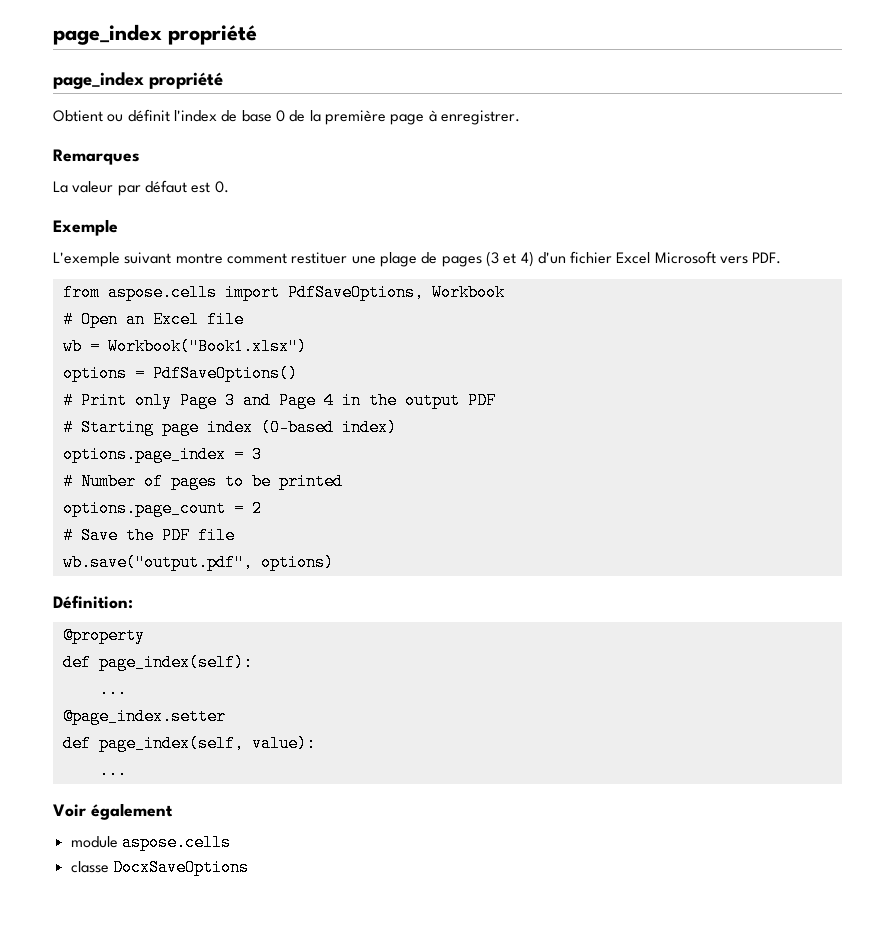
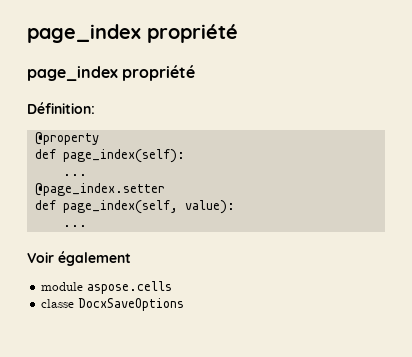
- Obtient ou définit l'index de base 0 de la première page à enregistrer.
- Remarques
- La valeur par défaut est 0.
- Exemple
- L'exemple suivant montre comment restituer une plage de pages (3 et 4) d'un fichier Excel Microsoft vers PDF.
- from aspose.cells import PdfSaveOptions, Workbook
- # Open an Excel file
- wb = Workbook("Book1.xlsx")
- options = PdfSaveOptions()
- # Print only Page 3 and Page 4 in the output PDF
- # Starting page index (0-based index)
- options.page_index = 3
- # Number of pages to be printed
- options.page_count = 2
- # Save the PDF file
- wb.save("output.pdf", options)

